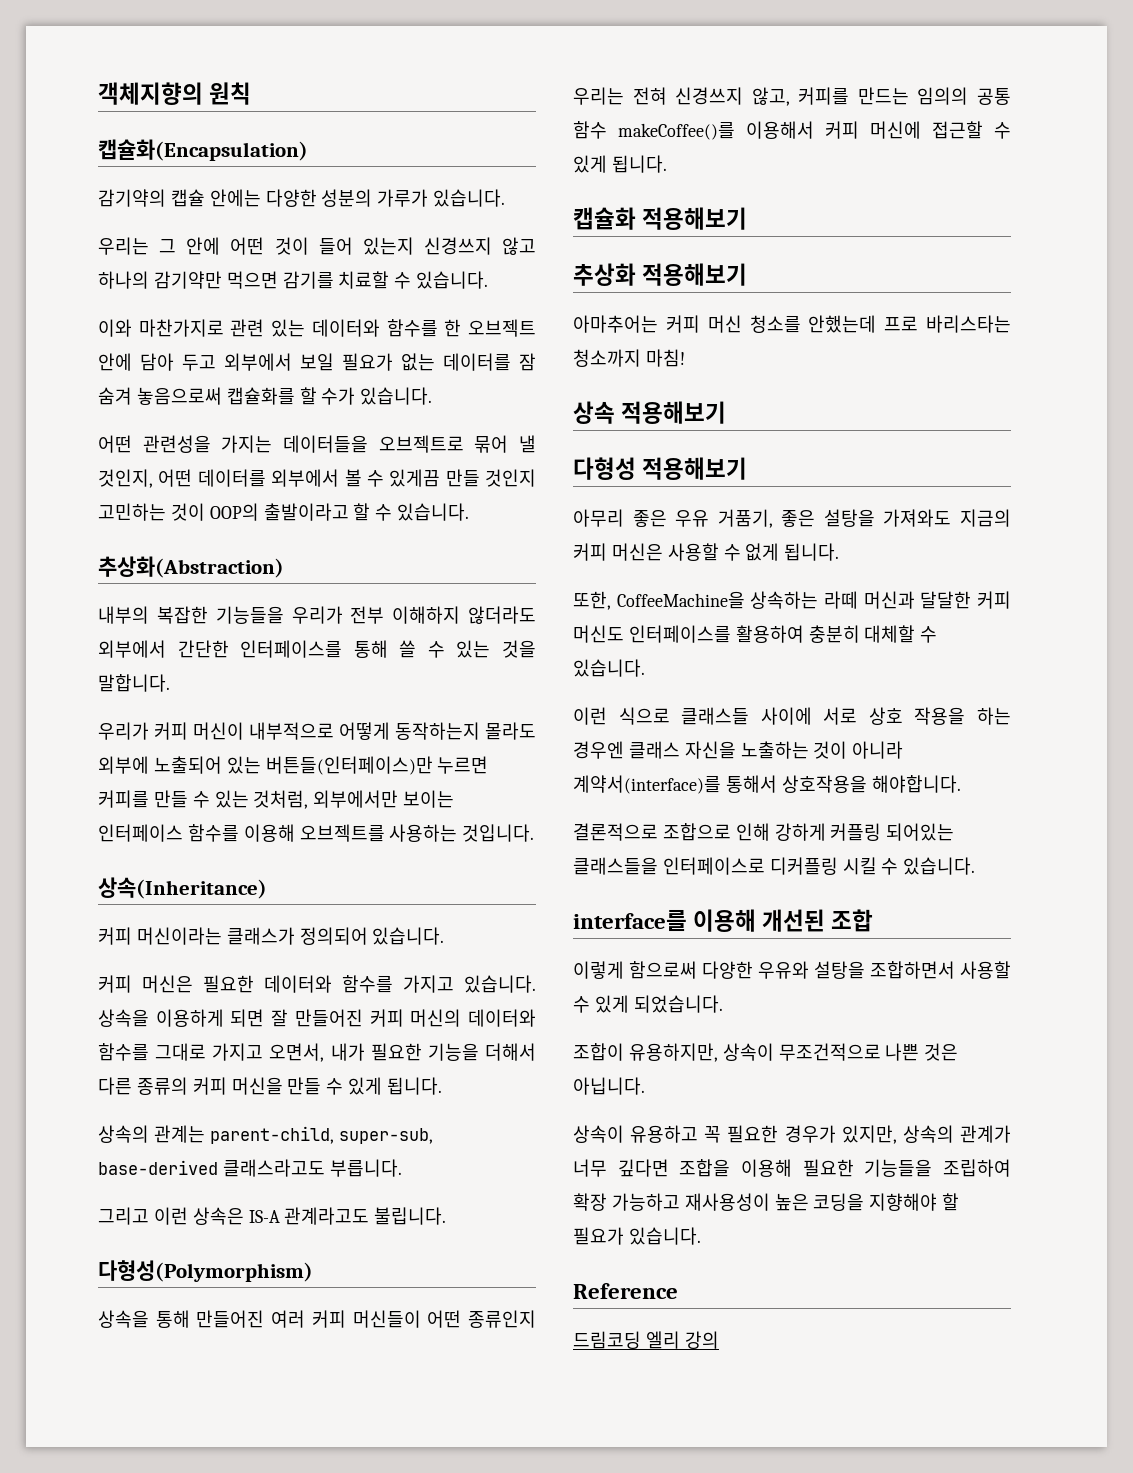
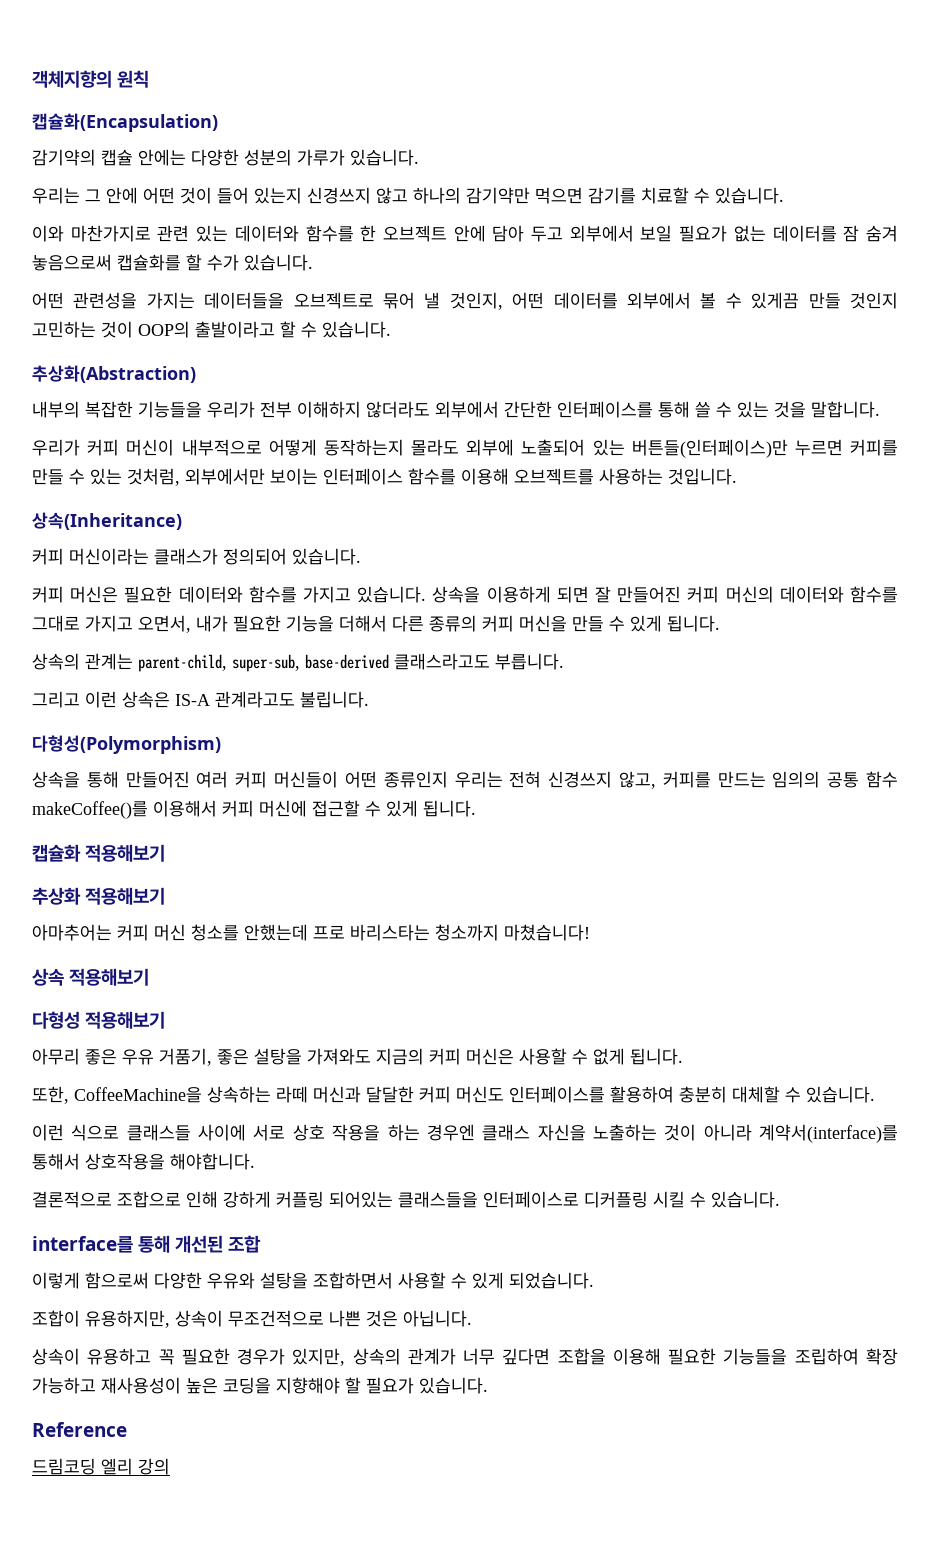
- 아마추어는 커피 머신 청소를 안했는데 프로 바리스타는 청소까지 마침!
+ 아마추어는 커피 머신 청소를 안했는데 프로 바리스타는 청소까지 마쳤습니다!
- interface를 이용해 개선된 조합
+ interface를 통해 개선된 조합

